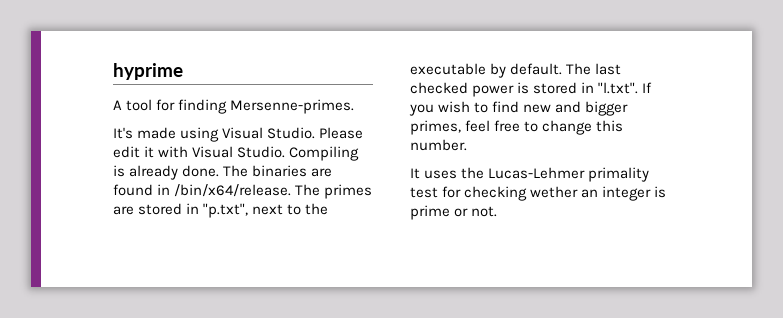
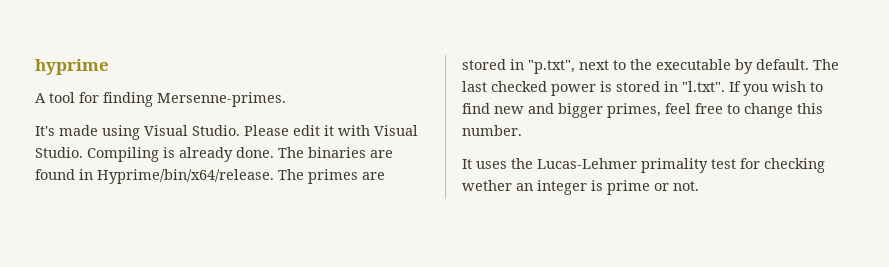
- The binaries are found in /bin/x64/release.
+ The binaries are found in Hyprime/bin/x64/release.

